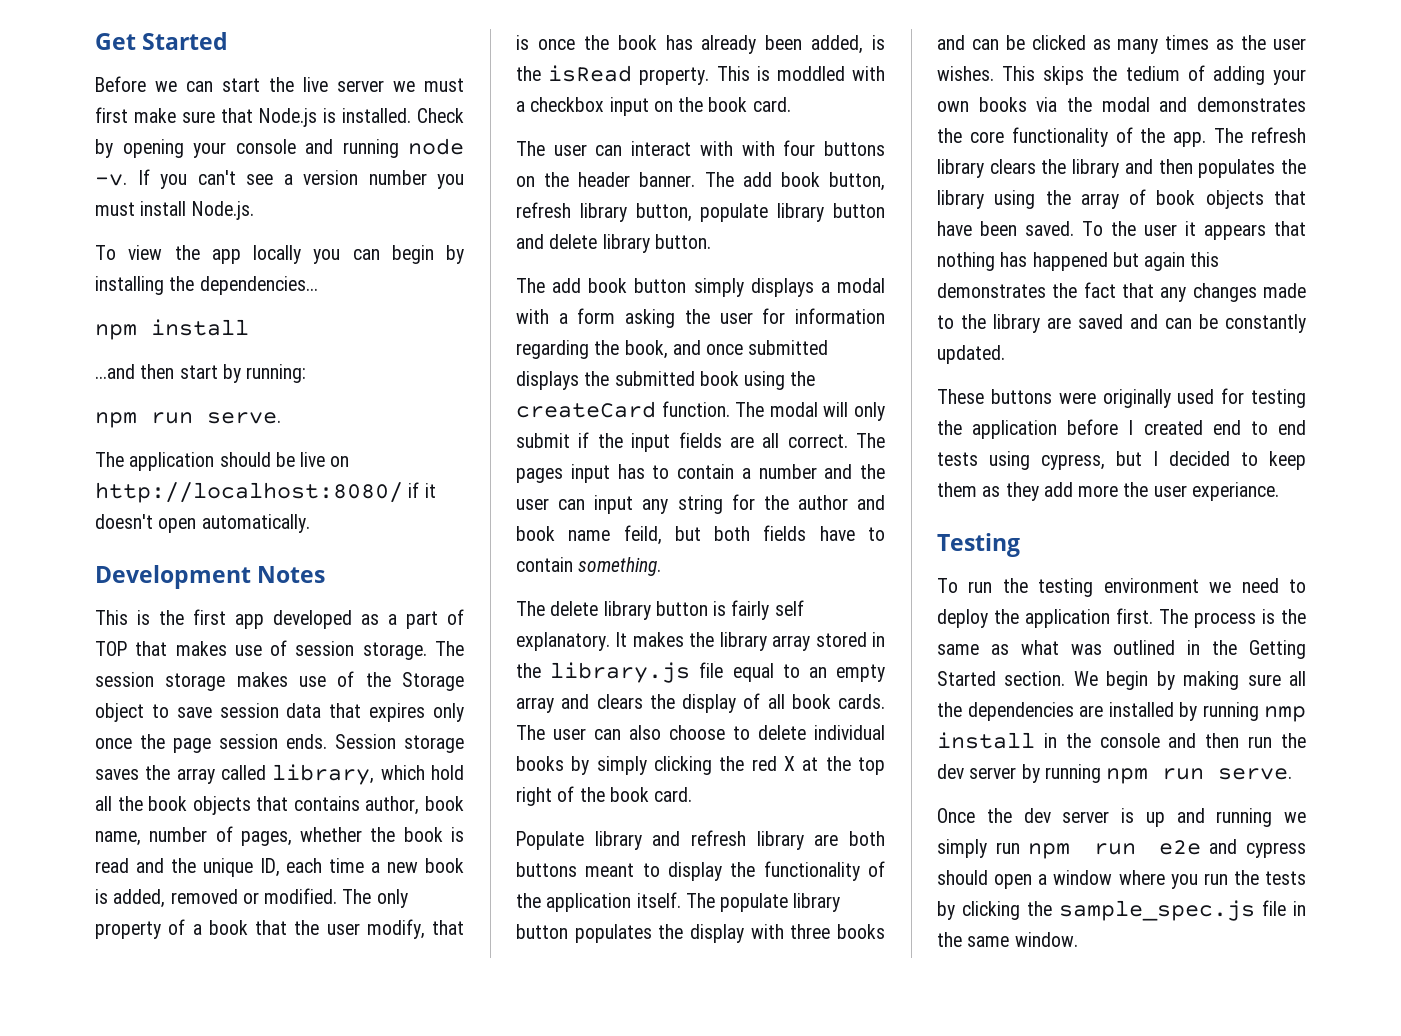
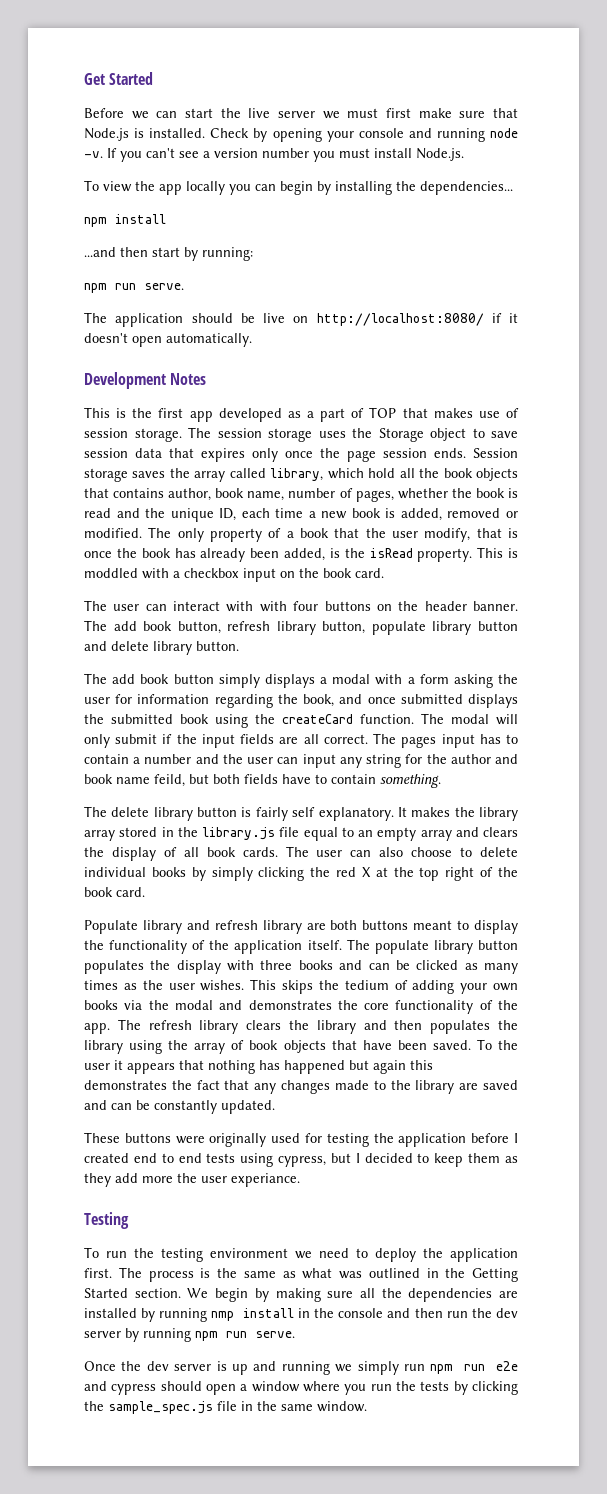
- The session storage makes use of the Storage object to save session data that expires only once the page session ends.
+ The session storage uses the Storage object to save session data that expires only once the page session ends.

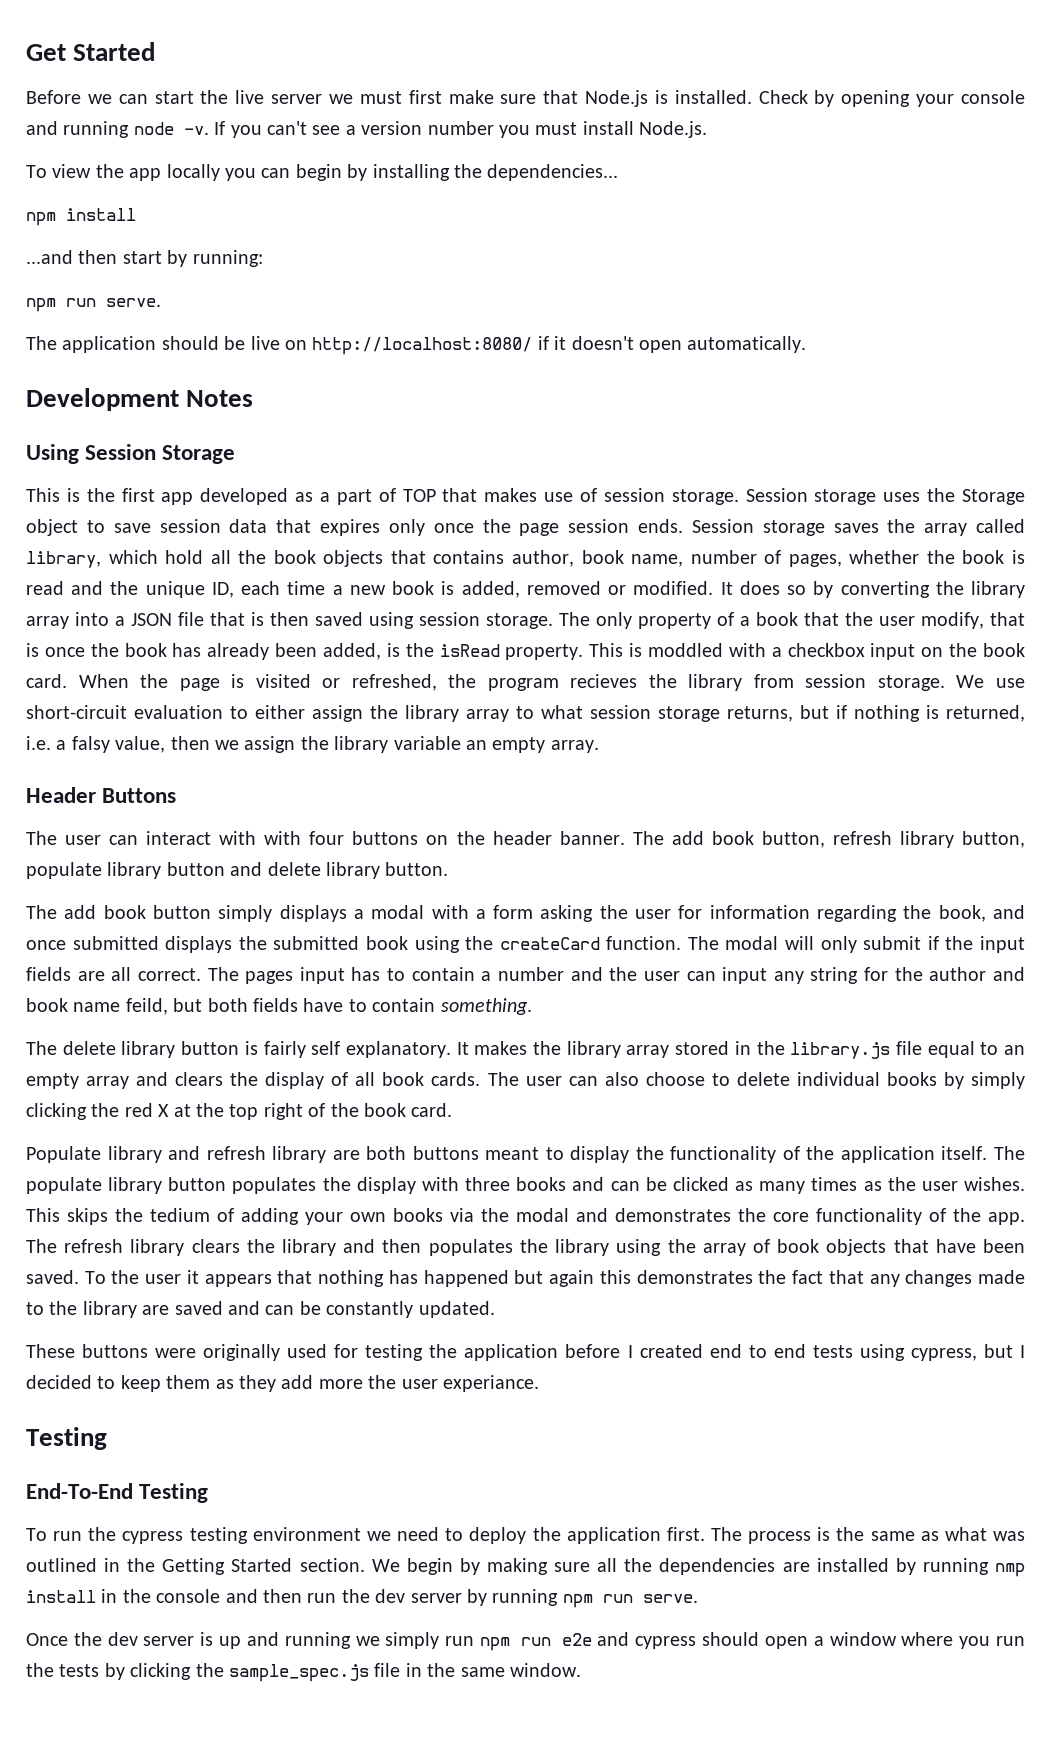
+ Using Session Storage
- The session storage uses the Storage object to save session data that expires only once the page session ends.
+ Session storage uses the Storage object to save session data that expires only once the page session ends.
+ It does so by converting the library array into a JSON file that is then saved using session storage.
+ When the page is visited or refreshed, the program recieves the library from session storage. We use short-circuit evaluation to either assign the library array to what session storage returns, but if nothing is returned, i.e. a falsy value, then we assign the library variable an empty array.
+ Header Buttons
+ End-To-End Testing
- To run the testing environment we need to deploy the application first.
+ To run the cypress testing environment we need to deploy the application first.

